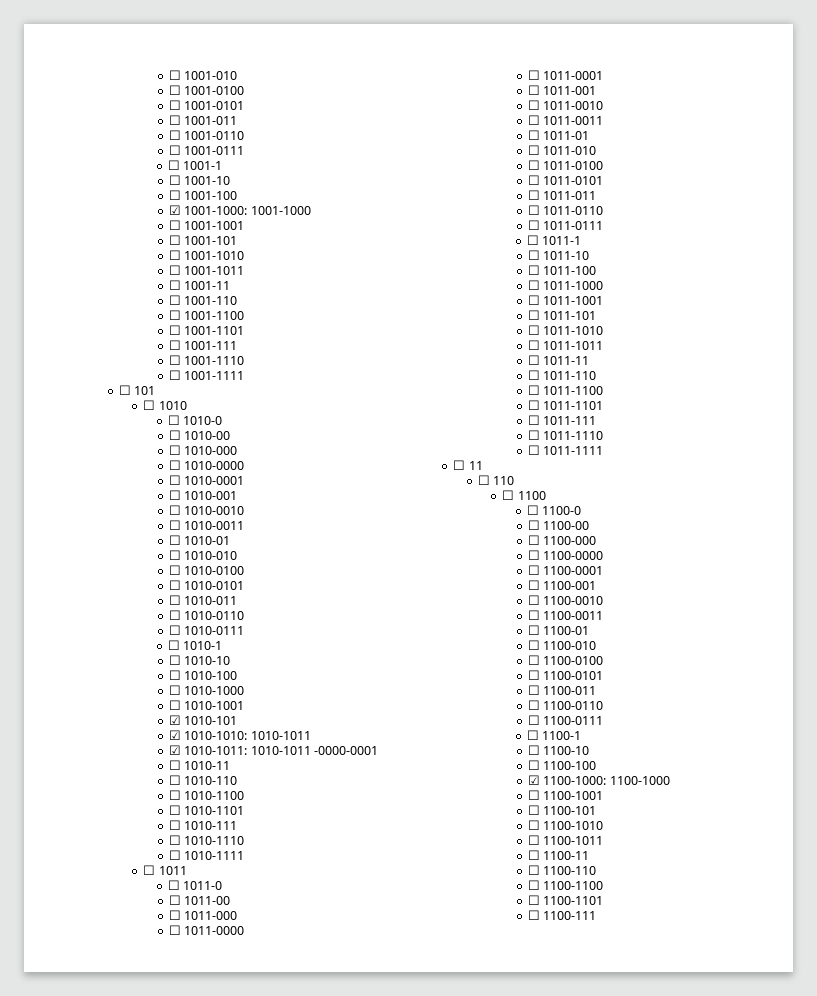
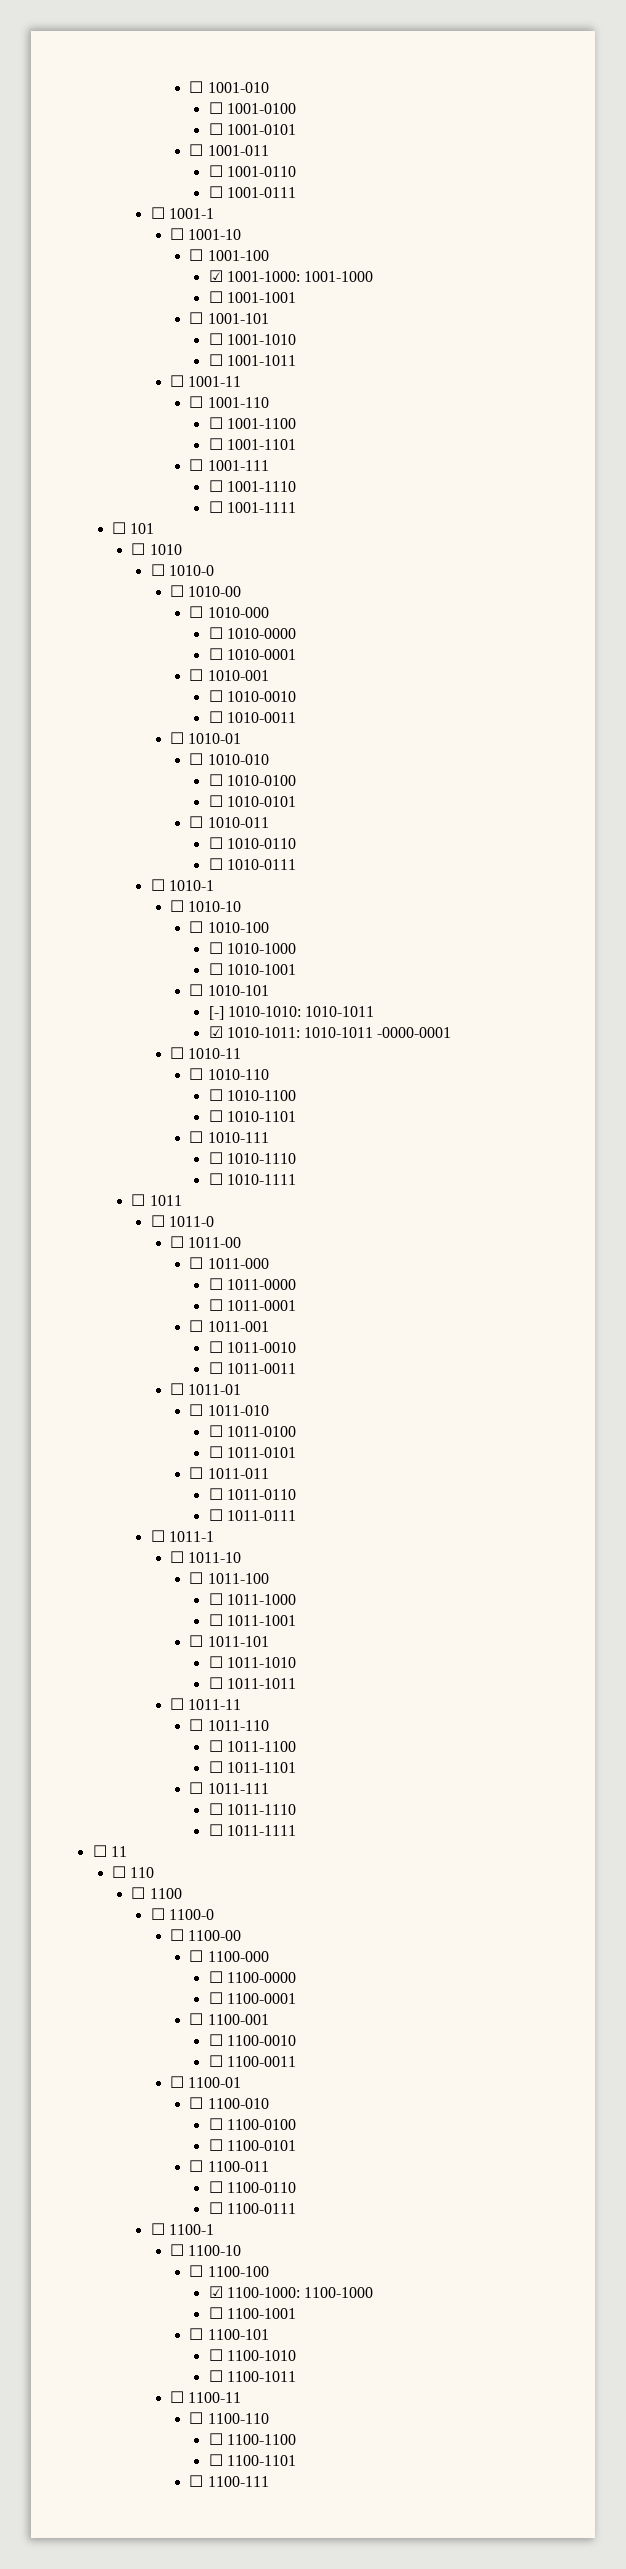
- ☑ 1010-101
+ ☐ 1010-101
- ☑ 1010-1010: 1010-1011
+ [-] 1010-1010: 1010-1011

